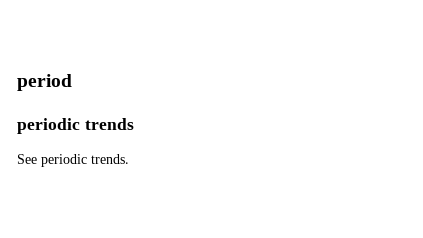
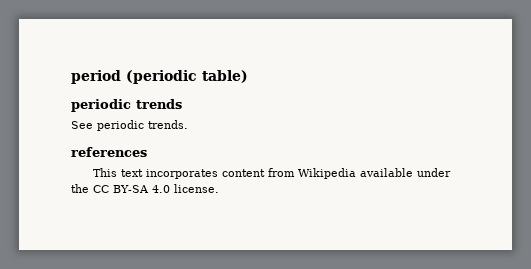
- period
+ period (periodic table)
+ references
+ This text incorporates content from Wikipedia available under the CC BY-SA 4.0 license.

